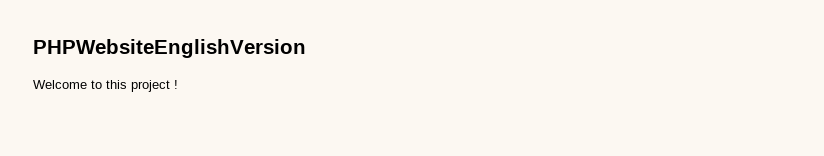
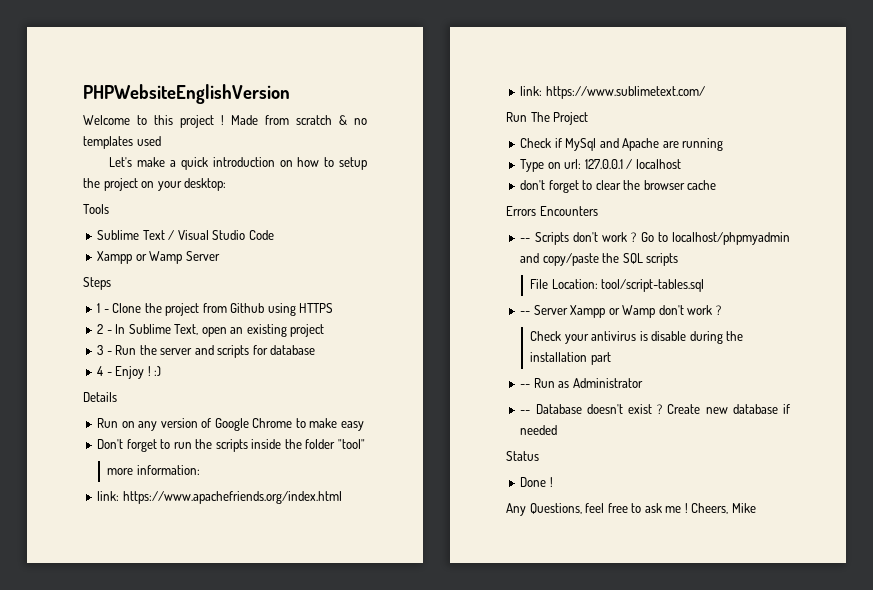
+ Made from scratch & no templates used
+ Let's make a quick introduction on how to setup the project on your desktop:
+ Tools
+ Sublime Text / Visual Studio Code
+ Xampp or Wamp Server
+ Steps
+ 1 - Clone the project from Github using HTTPS
+ 2 - In Sublime Text, open an existing project
+ 3 - Run the server and scripts for database
+ 4 - Enjoy ! :)
+ Details
+ Run on any version of Google Chrome to make easy
+ Don't forget to run the scripts inside the folder "tool"
+ more information:
+ link: https://www.apachefriends.org/index.html
+ link: https://www.sublimetext.com/
+ Run The Project
+ Check if MySql and Apache are running
+ Type on url: 127.0.0.1 / localhost
+ don't forget to clear the browser cache
+ Errors Encounters
+ -- Scripts don't work ? Go to localhost/phpmyadmin and copy/paste the SQL scripts
+ File Location: tool/script-tables.sql
+ -- Server Xampp or Wamp don't work ?
+ Check your antivirus is disable during the installation part
+ -- Run as Administrator
+ -- Database doesn't exist ? Create new database if needed
+ Status
+ Done !
+ Any Questions, feel free to ask me ! Cheers, Mike

